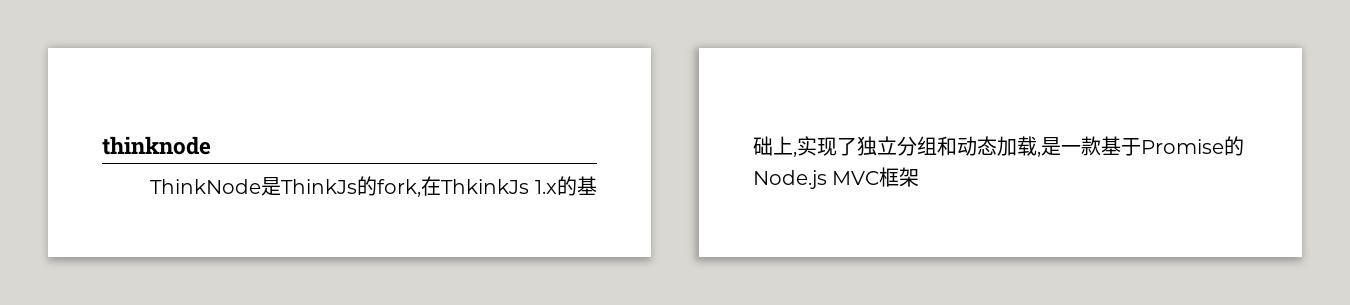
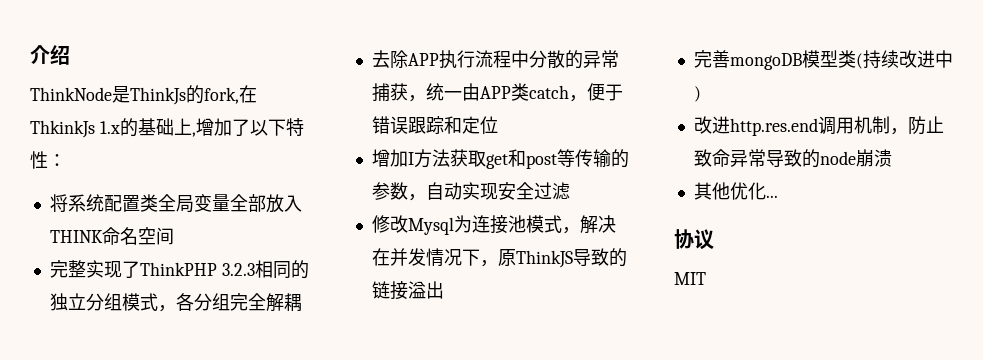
- thinknode
+ 介绍
- ThinkNode是ThinkJs的fork,在ThkinkJs 1.x的基础上,实现了独立分组和动态加载,是一款基于Promise的Node.js MVC框架
+ ThinkNode是ThinkJs的fork,在ThkinkJs 1.x的基础上,增加了以下特性：
+ 将系统配置类全局变量全部放入THINK命名空间
+ 完整实现了ThinkPHP 3.2.3相同的独立分组模式，各分组完全解耦
+ 去除APP执行流程中分散的异常捕获，统一由APP类catch，便于错误跟踪和定位
+ 增加I方法获取get和post等传输的参数，自动实现安全过滤
+ 修改Mysql为连接池模式，解决在并发情况下，原ThinkJS导致的链接溢出
+ 完善mongoDB模型类(持续改进中)
+ 改进http.res.end调用机制，防止致命异常导致的node崩溃
+ 其他优化...
+ 协议
+ MIT

